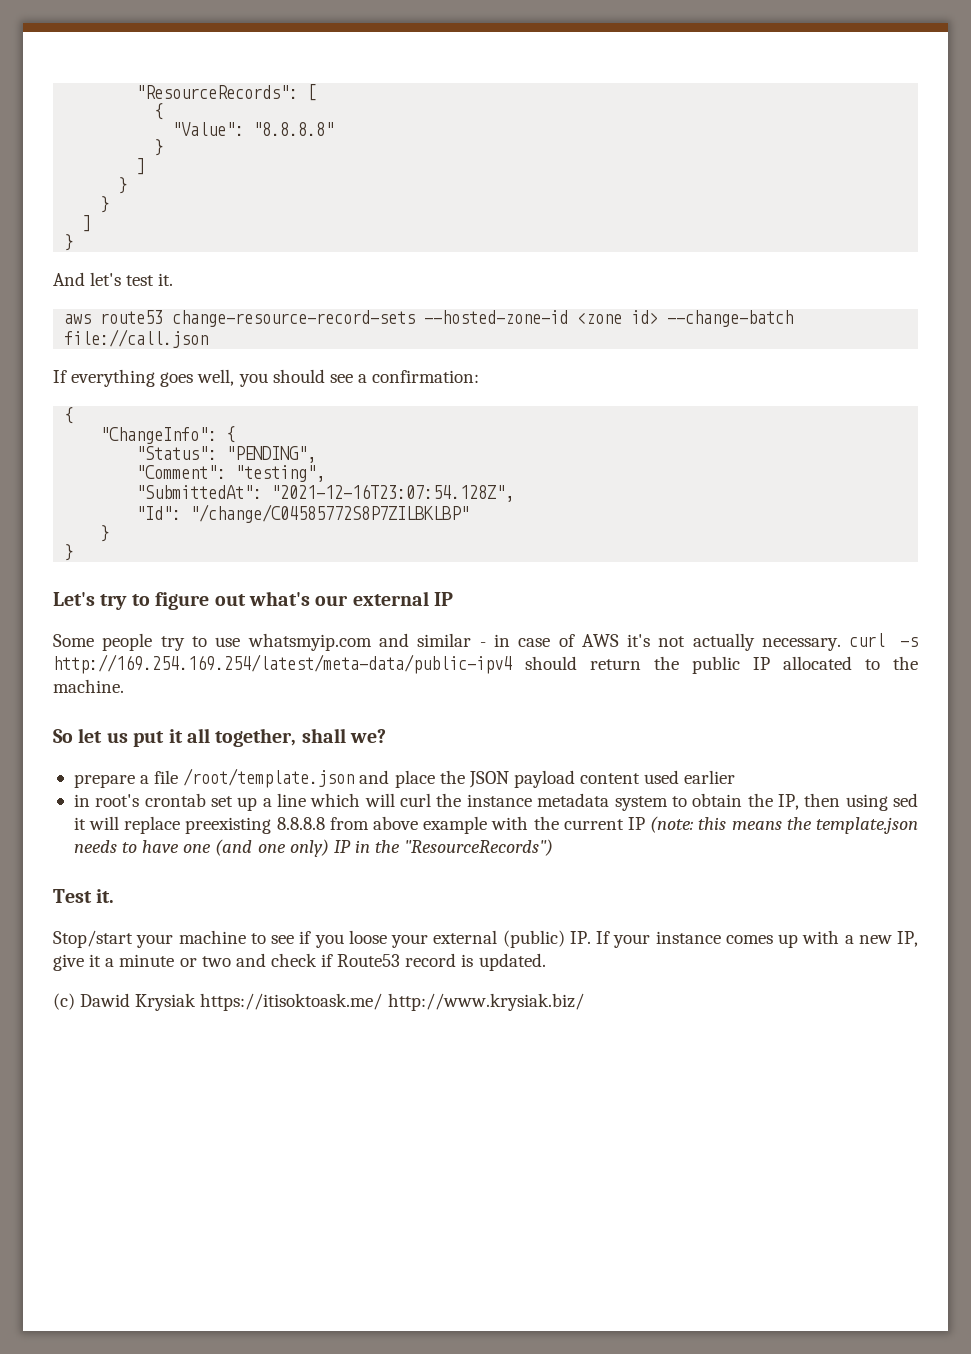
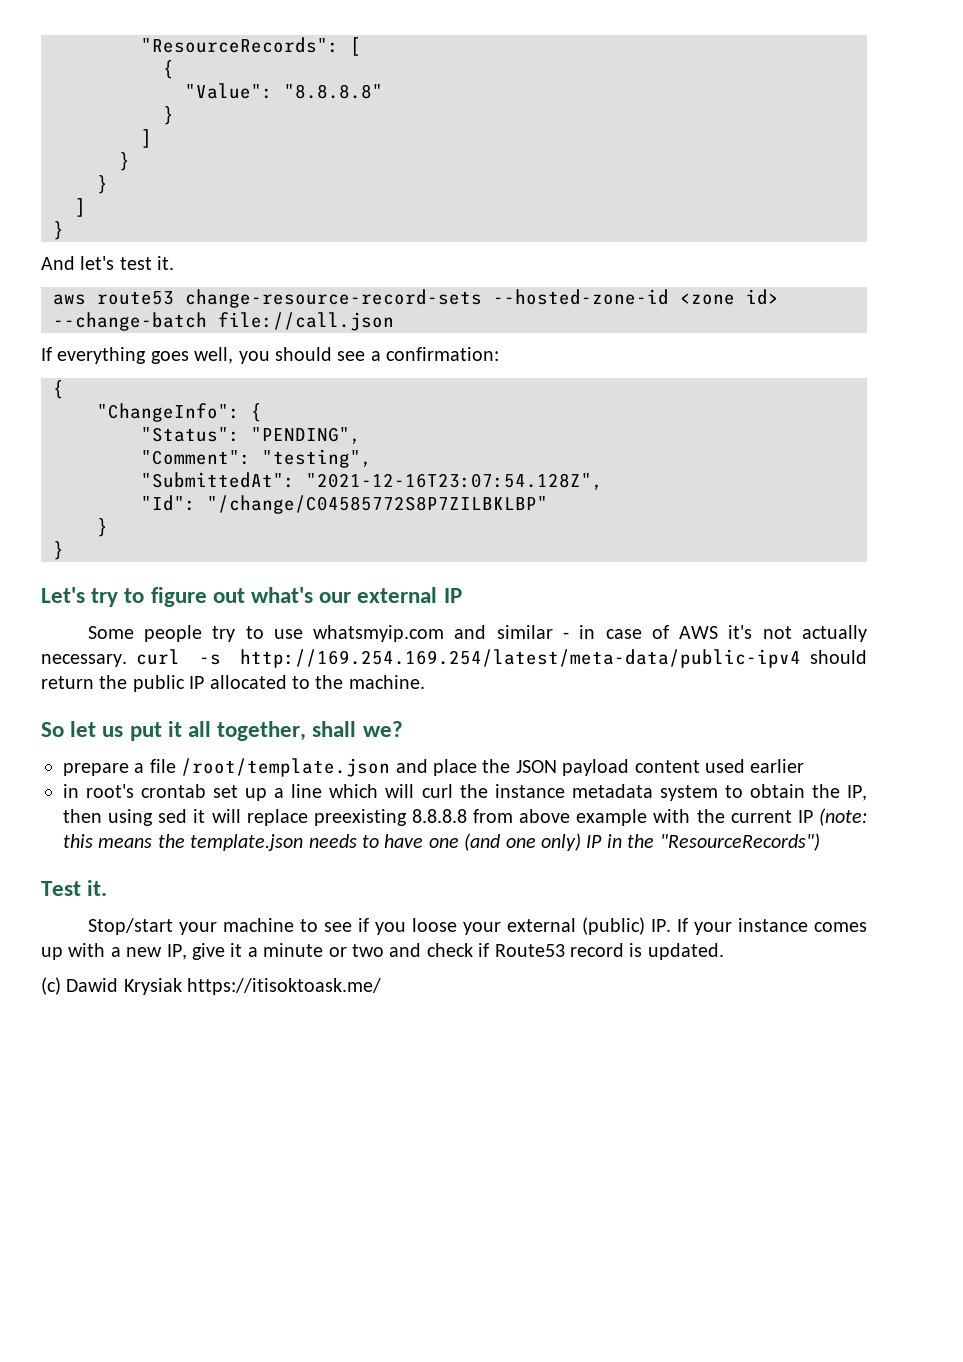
- (c) Dawid Krysiak https://itisoktoask.me/ http://www.krysiak.biz/
+ (c) Dawid Krysiak https://itisoktoask.me/

